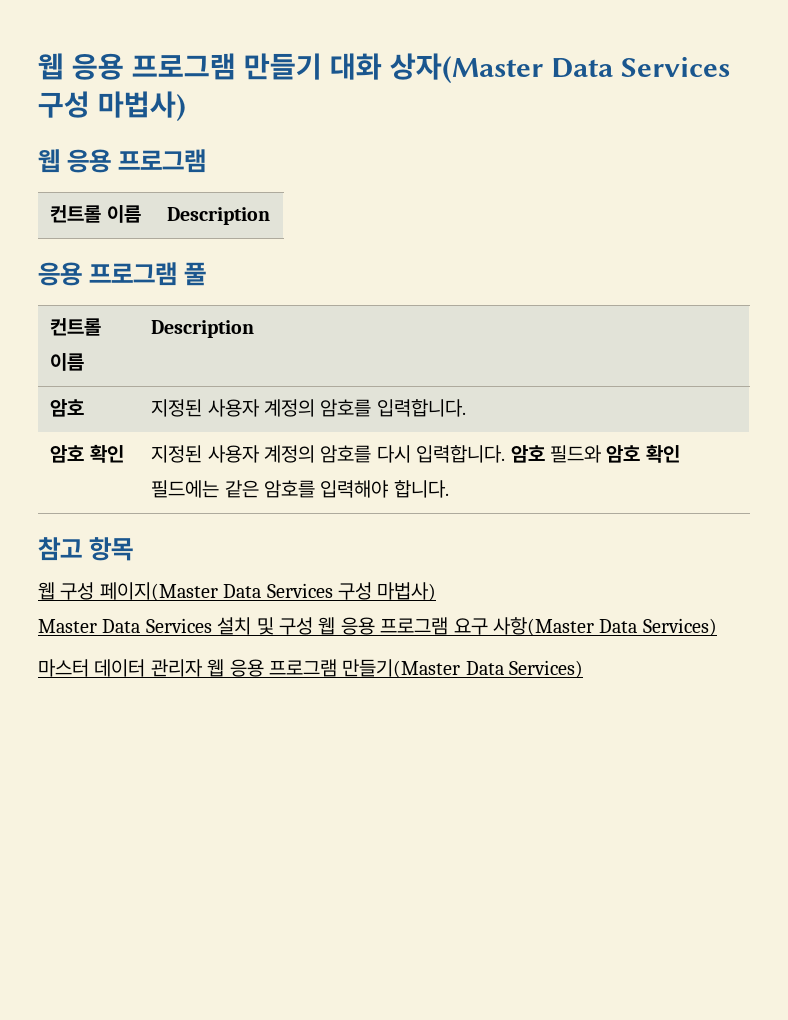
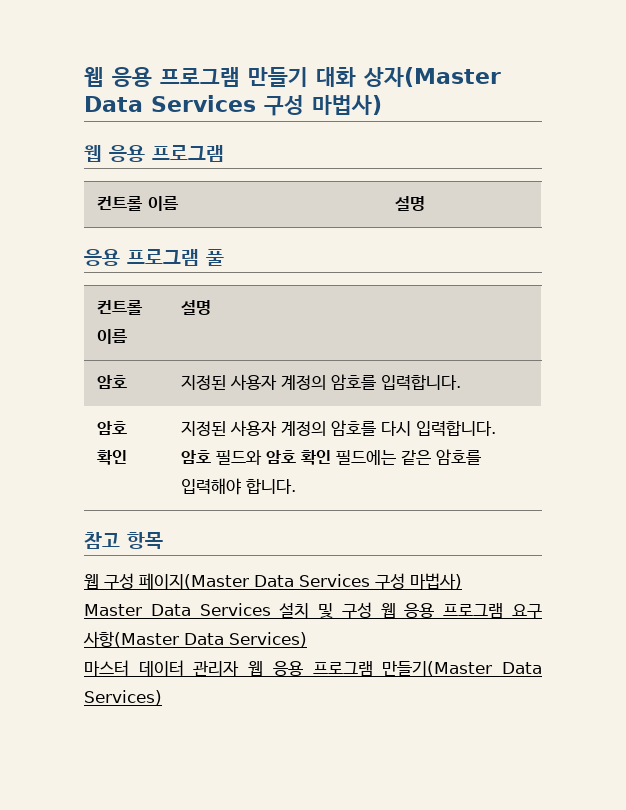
  웹 응용 프로그램 만들기 대화 상자(Master Data Services 구성 마법사)
  웹 응용 프로그램
- 컨트롤 이름 | Description
+ 컨트롤 이름 | 설명
  응용 프로그램 풀
- 컨트롤 이름 | Description
+ 컨트롤 이름 | 설명

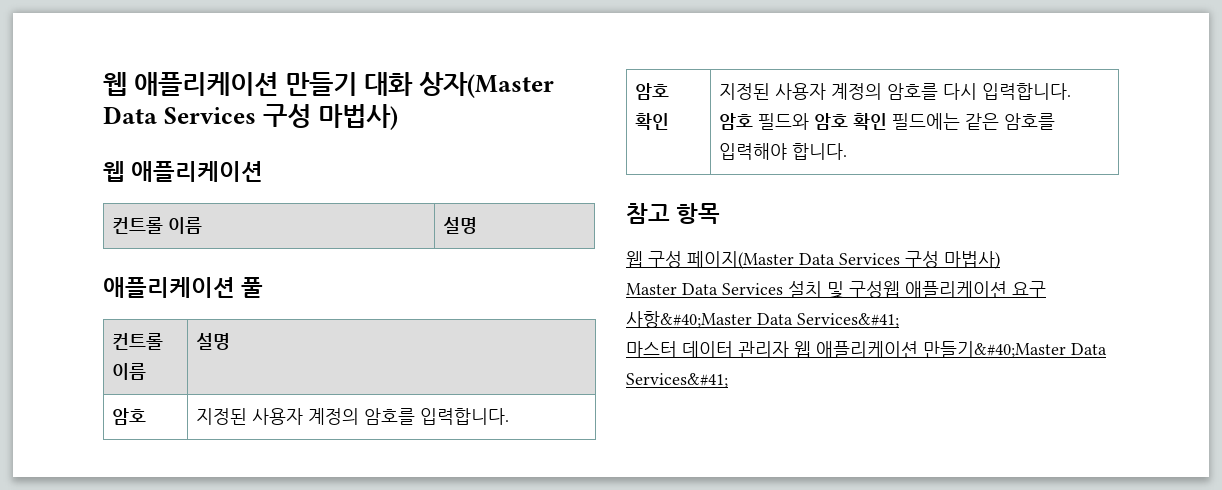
- 웹 응용 프로그램 만들기 대화 상자(Master Data Services 구성 마법사)
- 웹 응용 프로그램
+ 웹 애플리케이션 만들기 대화 상자(Master Data Services 구성 마법사)
+ 웹 애플리케이션
  컨트롤 이름 | 설명
- 응용 프로그램 풀
+ 애플리케이션 풀
- Master Data Services 설치 및 구성 웹 응용 프로그램 요구 사항(Master Data Services)
+ Master Data Services 설치 및 구성웹 애플리케이션 요구 사항&#40;Master Data Services&#41;
- 마스터 데이터 관리자 웹 응용 프로그램 만들기(Master Data Services)
+ 마스터 데이터 관리자 웹 애플리케이션 만들기&#40;Master Data Services&#41;

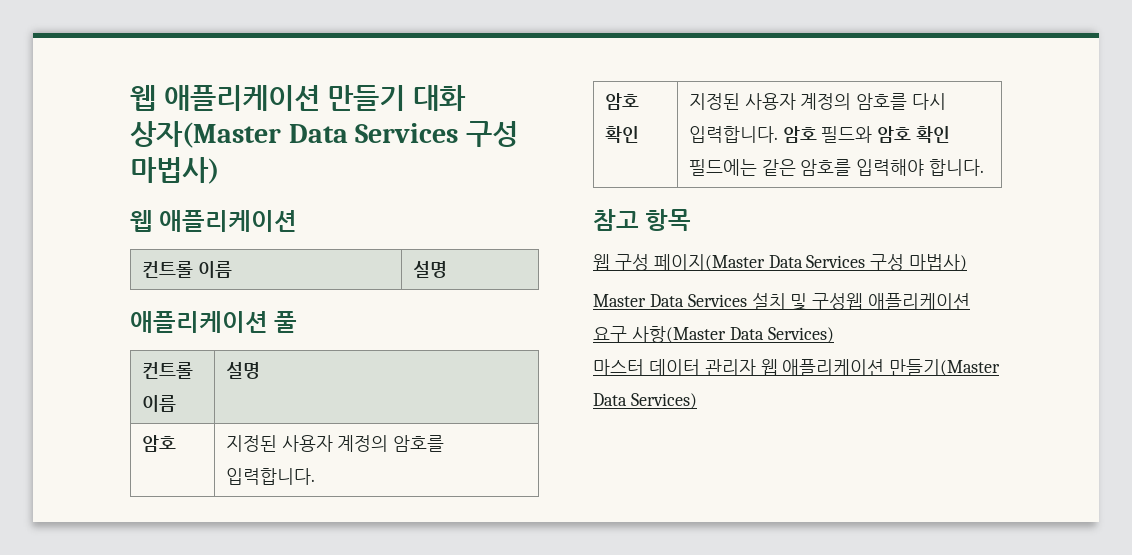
- Master Data Services 설치 및 구성웹 애플리케이션 요구 사항&#40;Master Data Services&#41;
+ Master Data Services 설치 및 구성웹 애플리케이션 요구 사항(Master Data Services)
- 마스터 데이터 관리자 웹 애플리케이션 만들기&#40;Master Data Services&#41;
+ 마스터 데이터 관리자 웹 애플리케이션 만들기(Master Data Services)

